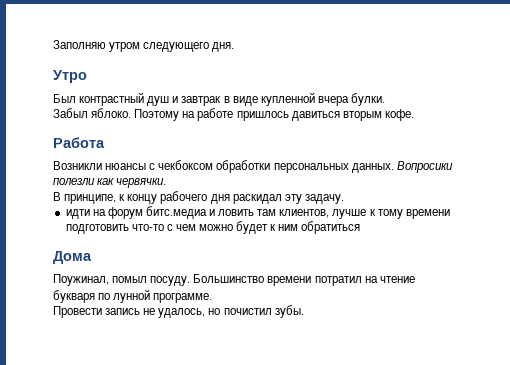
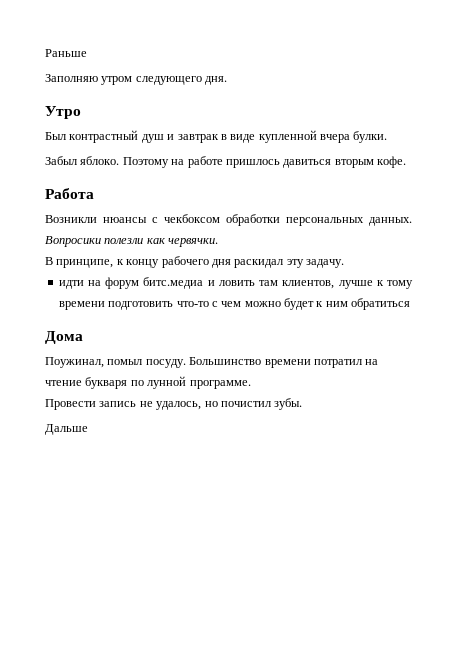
+ Раньше
+ Дальше

